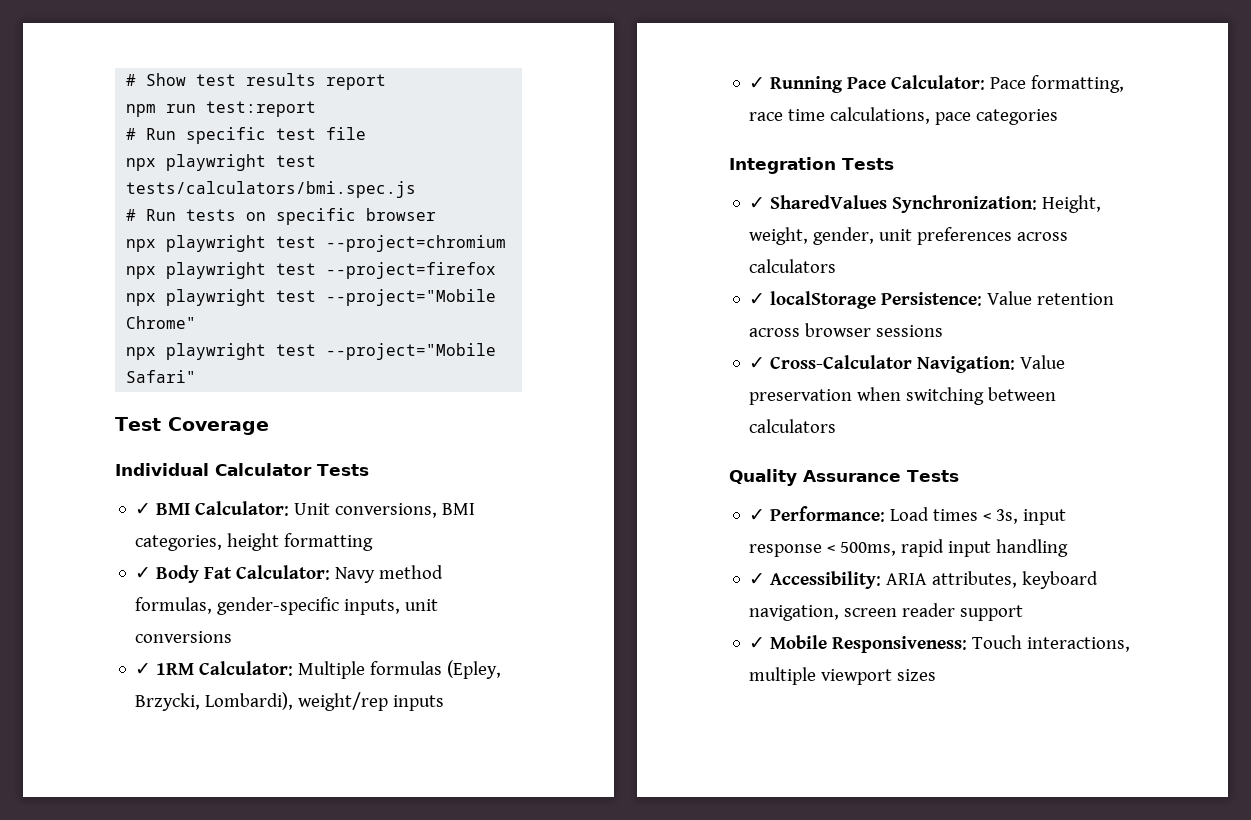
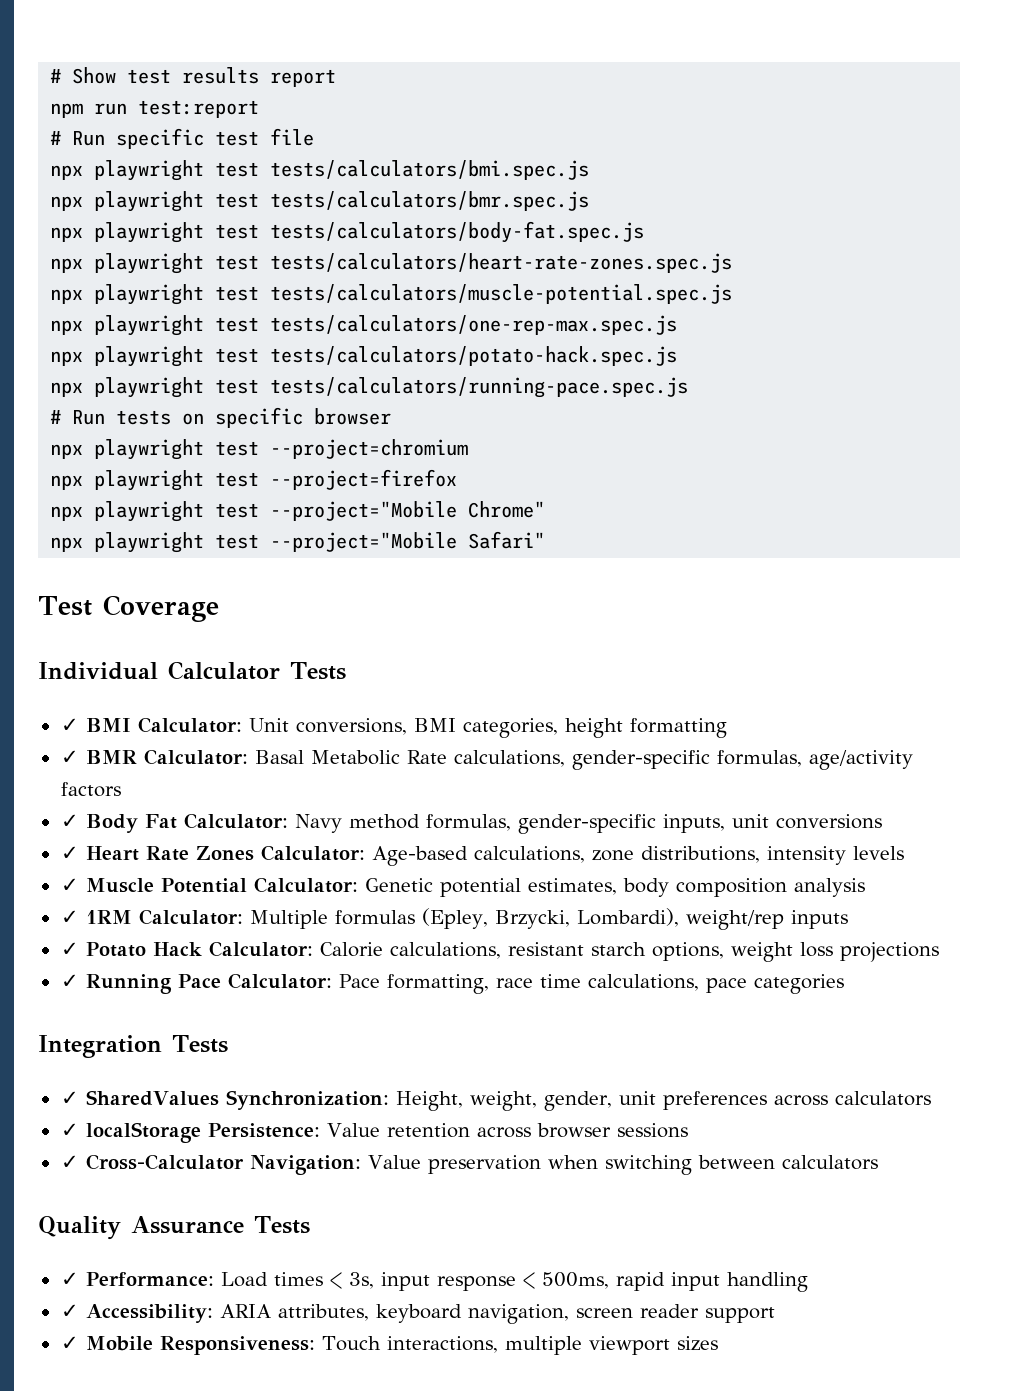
+ npx playwright test tests/calculators/bmr.spec.js
+ npx playwright test tests/calculators/body-fat.spec.js
+ npx playwright test tests/calculators/heart-rate-zones.spec.js
+ npx playwright test tests/calculators/muscle-potential.spec.js
+ npx playwright test tests/calculators/one-rep-max.spec.js
+ npx playwright test tests/calculators/potato-hack.spec.js
+ npx playwright test tests/calculators/running-pace.spec.js
+ ✓ BMR Calculator: Basal Metabolic Rate calculations, gender-specific formulas, age/activity factors
+ ✓ Heart Rate Zones Calculator: Age-based calculations, zone distributions, intensity levels
+ ✓ Muscle Potential Calculator: Genetic potential estimates, body composition analysis
+ ✓ Potato Hack Calculator: Calorie calculations, resistant starch options, weight loss projections

